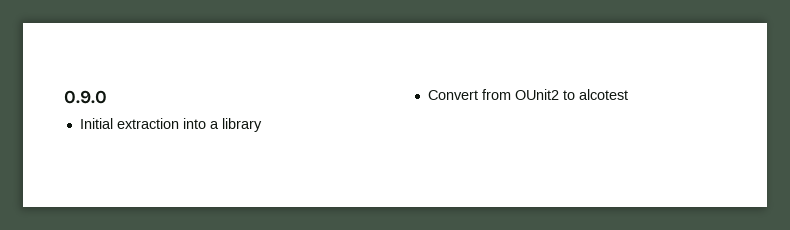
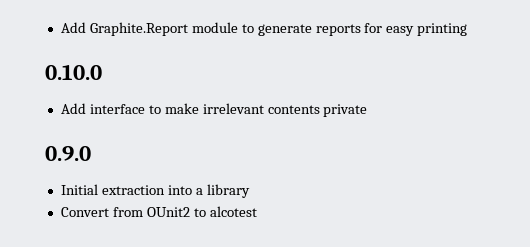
+ Add Graphite.Report module to generate reports for easy printing
+ 0.10.0
+ Add interface to make irrelevant contents private

